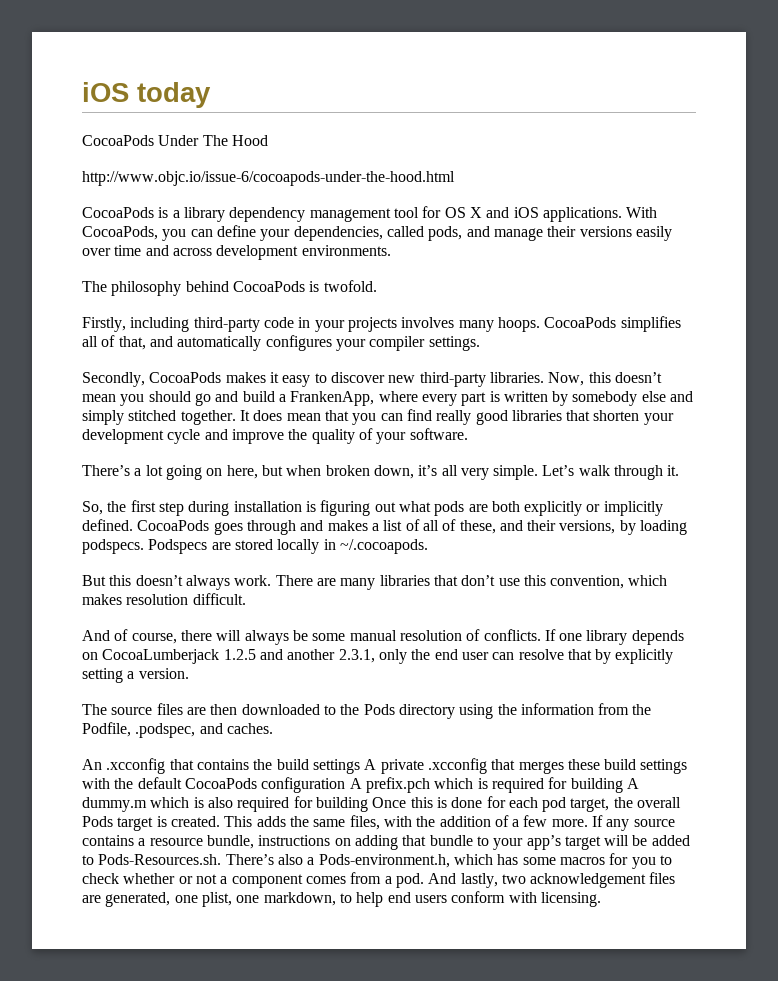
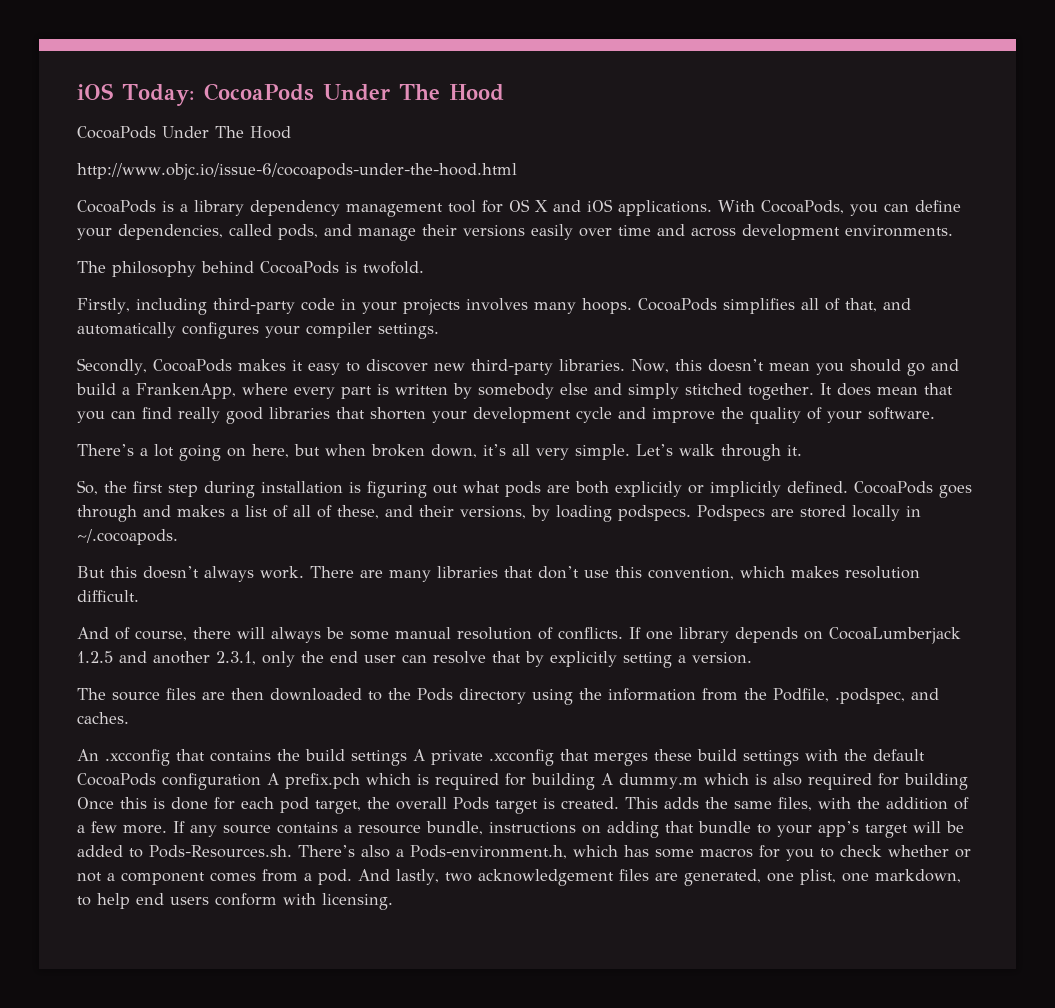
- iOS today
+ iOS Today: CocoaPods Under The Hood

